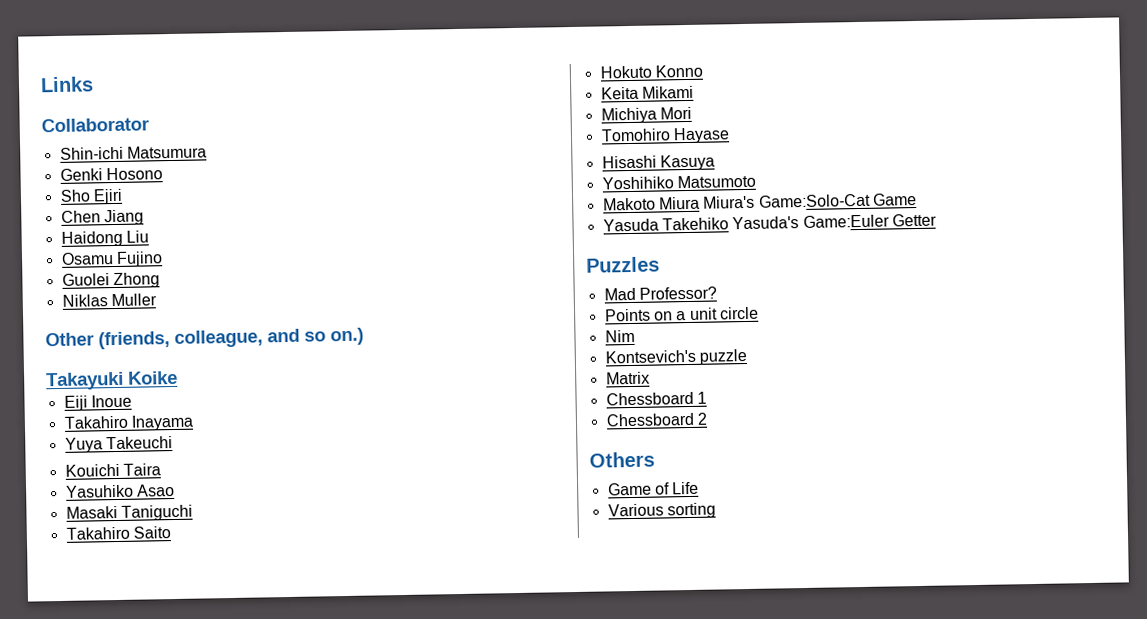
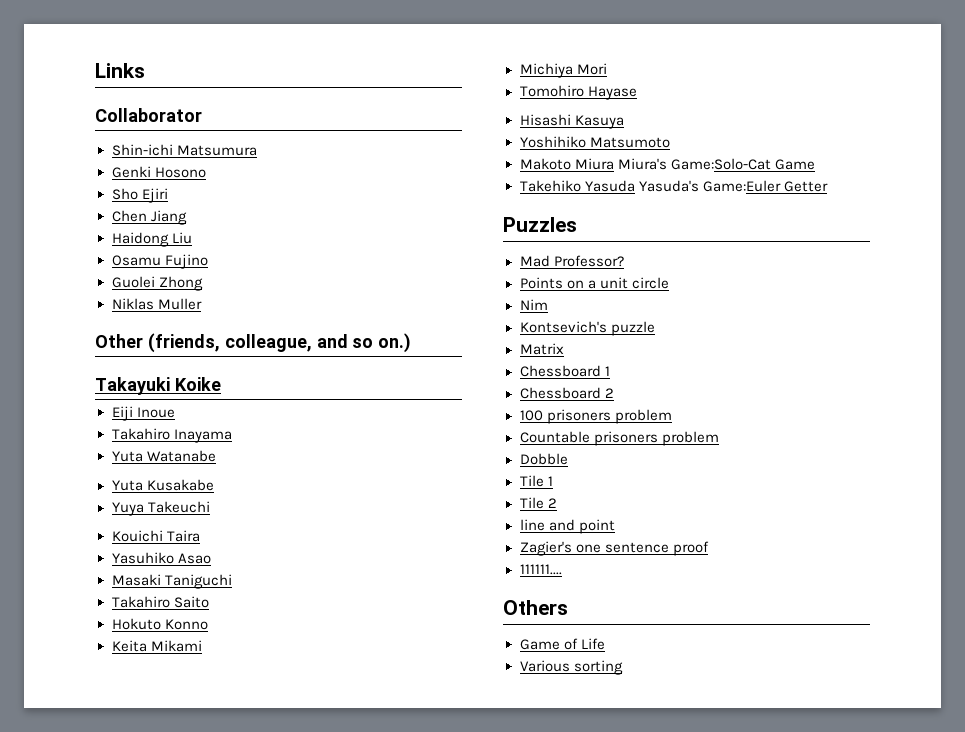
+ Yuta Watanabe
+ Yuta Kusakabe
- Yasuda Takehiko Yasuda's Game:Euler Getter
+ Takehiko Yasuda Yasuda's Game:Euler Getter
+ 100 prisoners problem
+ Countable prisoners problem
+ Dobble
+ Tile 1
+ Tile 2
+ line and point
+ Zagier's one sentence proof
+ 111111....

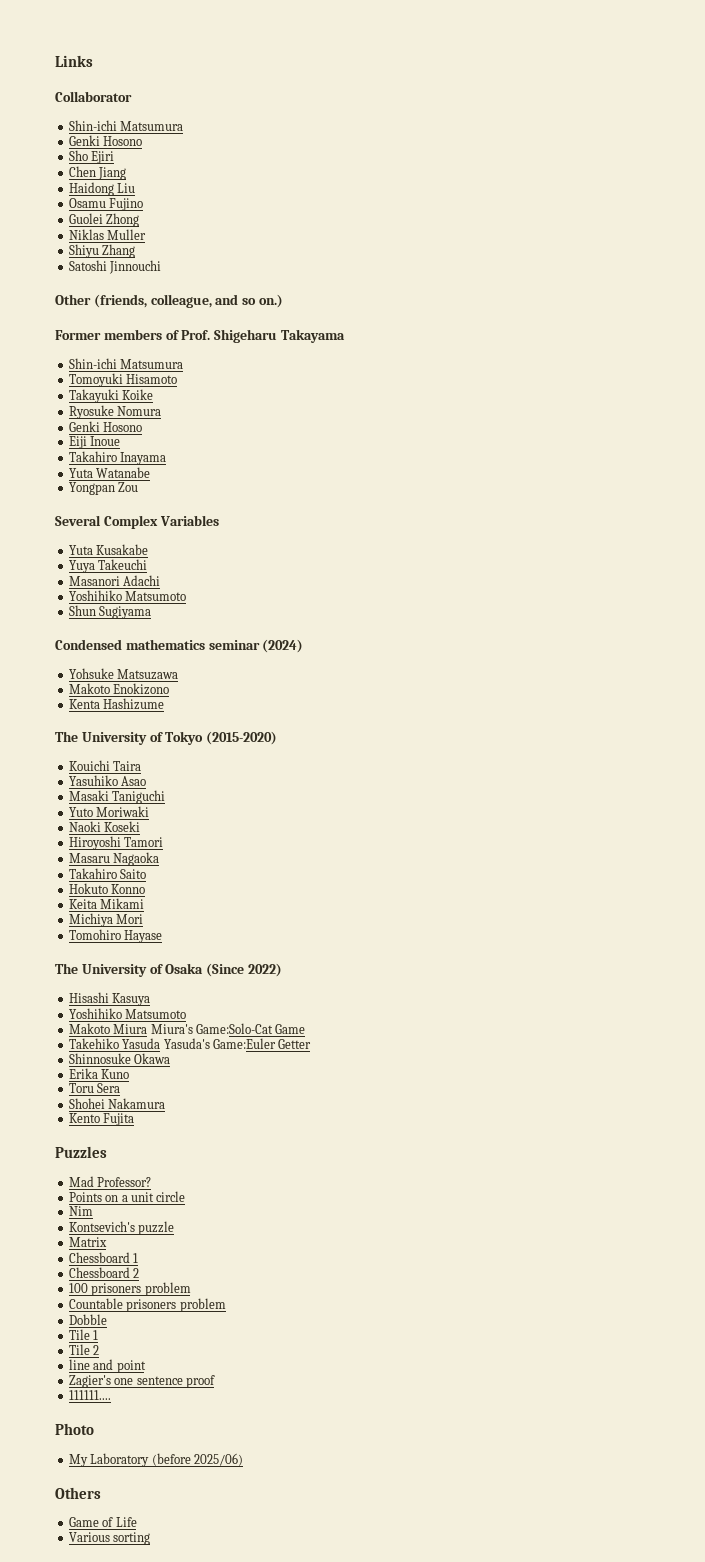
+ Shiyu Zhang
+ Satoshi Jinnouchi
+ Former members of Prof. Shigeharu Takayama
+ Shin-ichi Matsumura
+ Tomoyuki Hisamoto
  Takayuki Koike
+ Ryosuke Nomura
+ Genki Hosono
+ Yongpan Zou
+ Several Complex Variables
+ Masanori Adachi
+ Yoshihiko Matsumoto
+ Shun Sugiyama
+ Condensed mathematics seminar (2024)
+ Yohsuke Matsuzawa
+ Makoto Enokizono
+ Kenta Hashizume
+ The University of Tokyo (2015-2020)
+ Yuto Moriwaki
+ Naoki Koseki
+ Hiroyoshi Tamori
+ Masaru Nagaoka
+ The University of Osaka (Since 2022)
+ Shinnosuke Okawa
+ Erika Kuno
+ Toru Sera
+ Shohei Nakamura
+ Kento Fujita
+ Photo
+ My Laboratory (before 2025/06)

